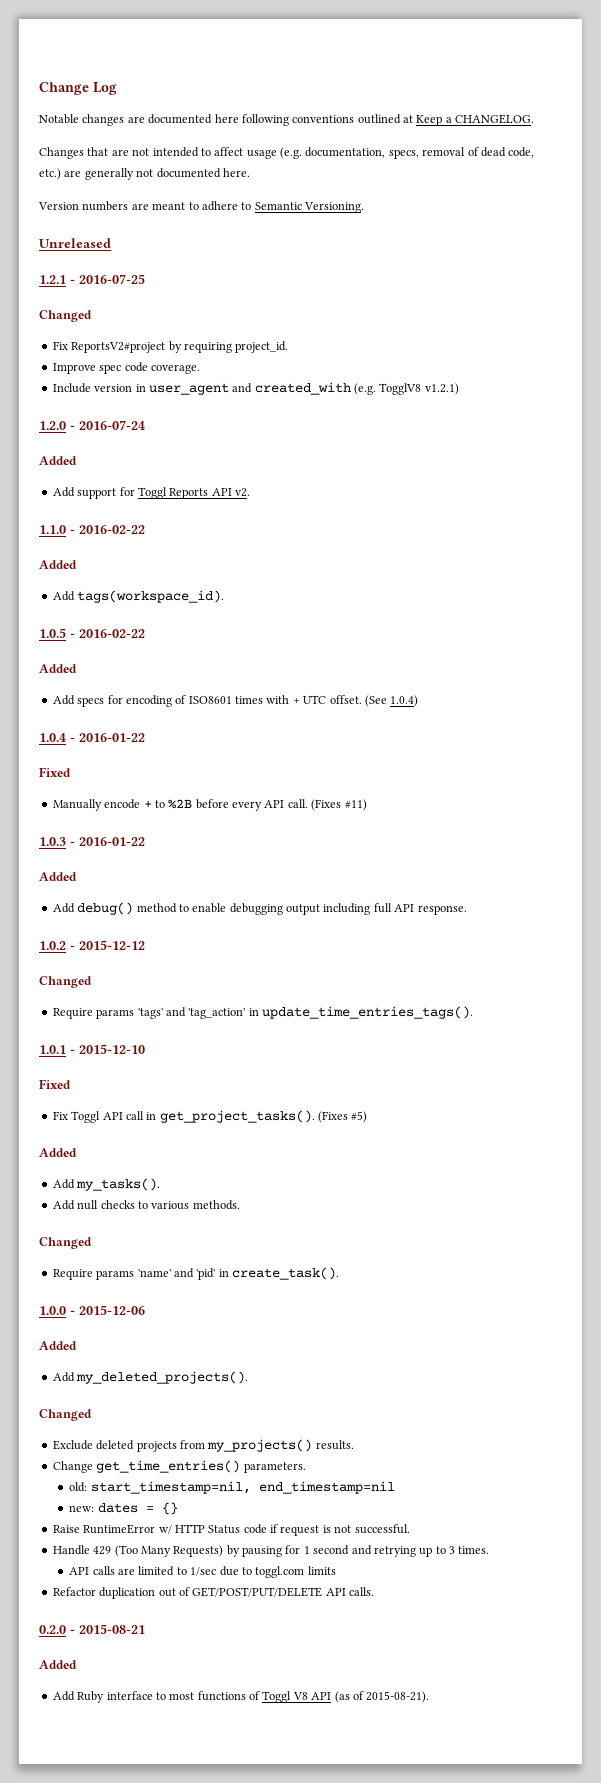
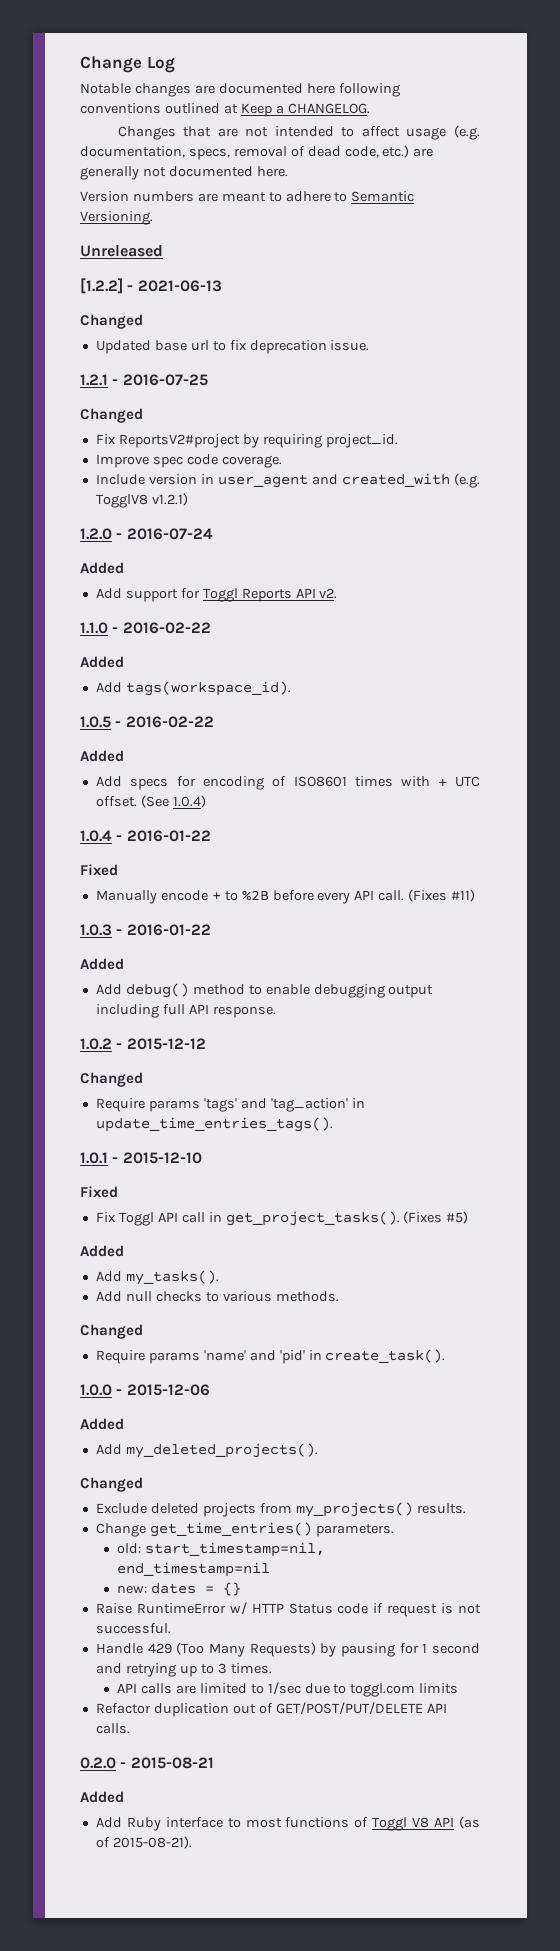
+ [1.2.2] - 2021-06-13
+ Changed
+ Updated base url to fix deprecation issue.

